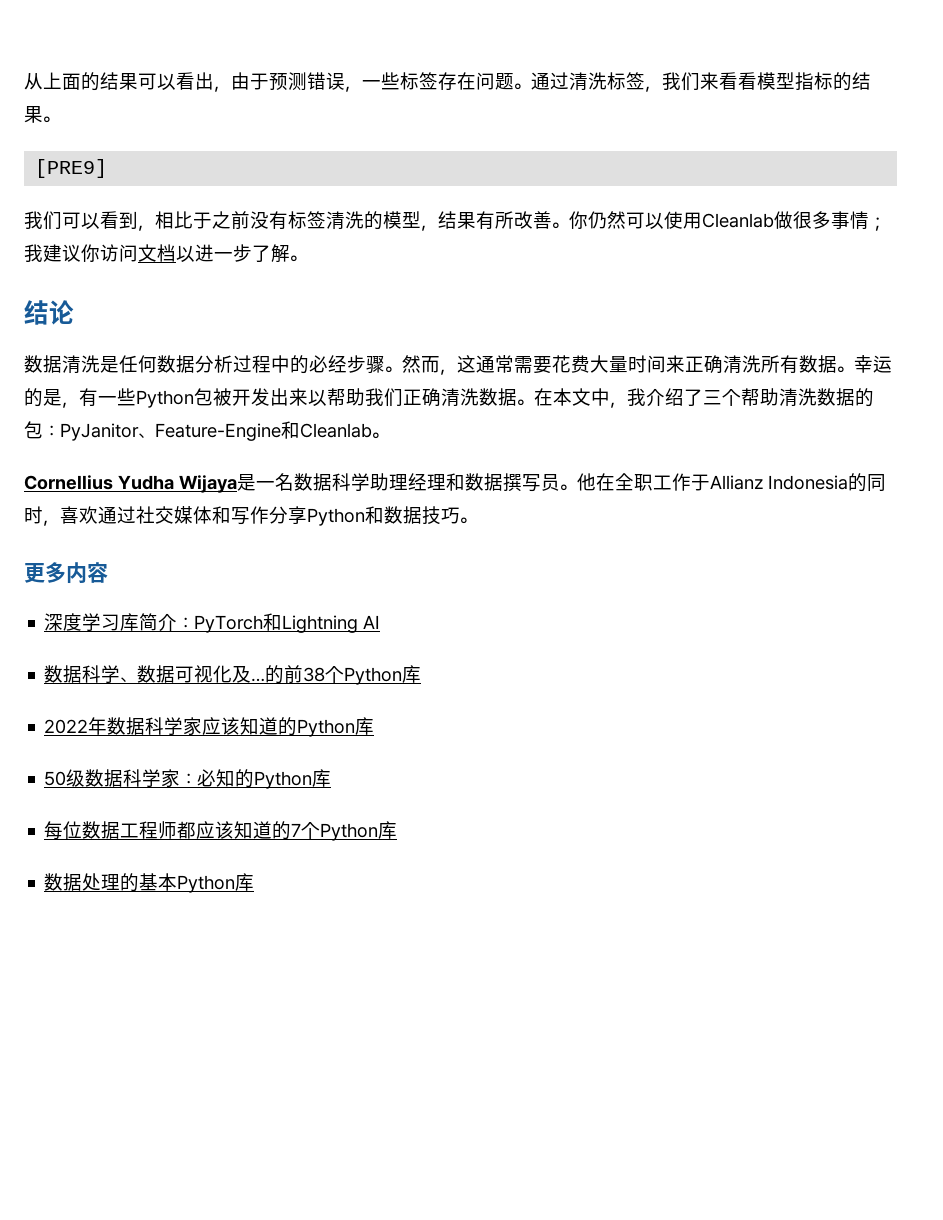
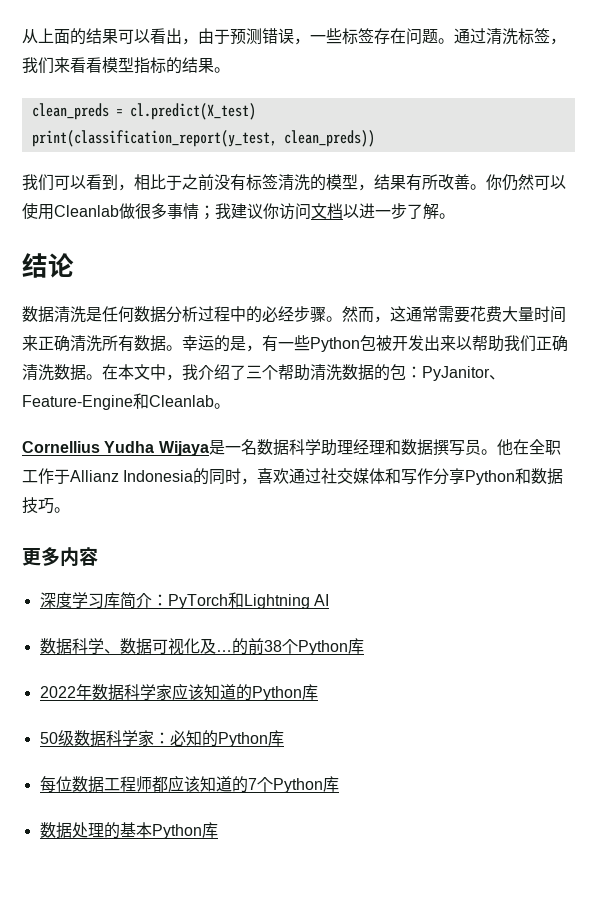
- [PRE9]
+ clean_preds = cl.predict(X_test)
+ print(classification_report(y_test, clean_preds))

